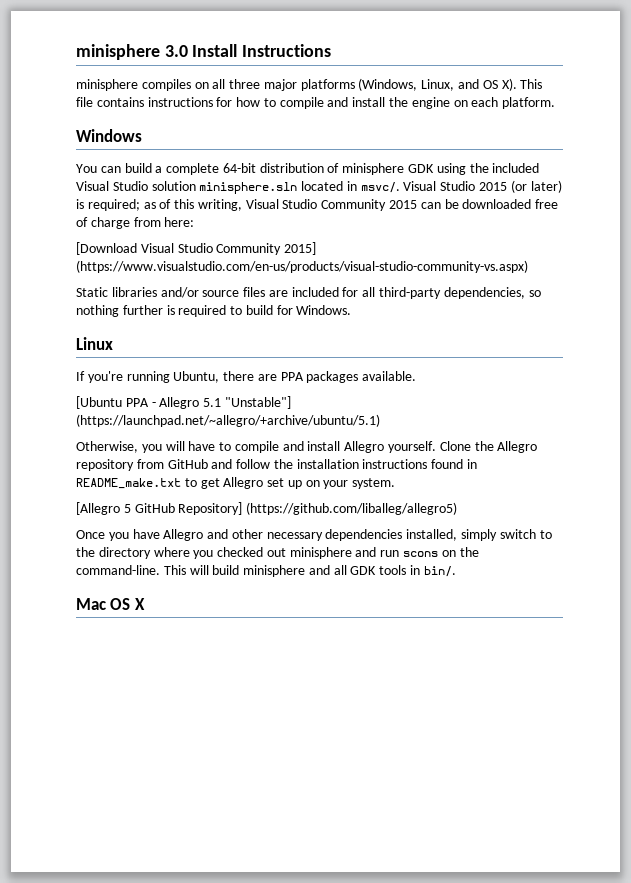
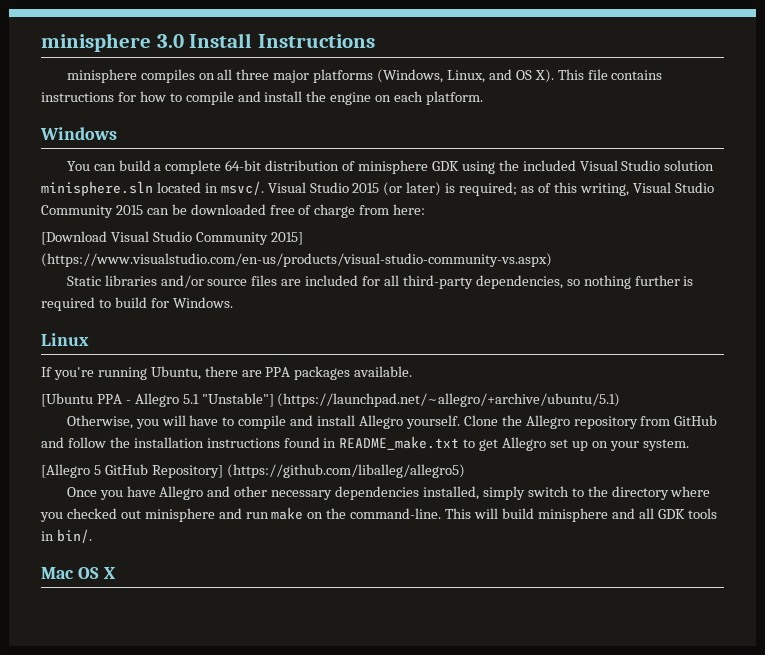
- Once you have Allegro and other necessary dependencies installed, simply switch to the directory where you checked out minisphere and run scons on the command-line.
+ Once you have Allegro and other necessary dependencies installed, simply switch to the directory where you checked out minisphere and run make on the command-line.

